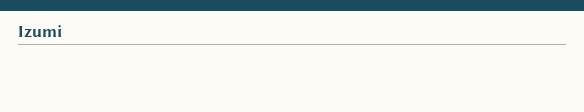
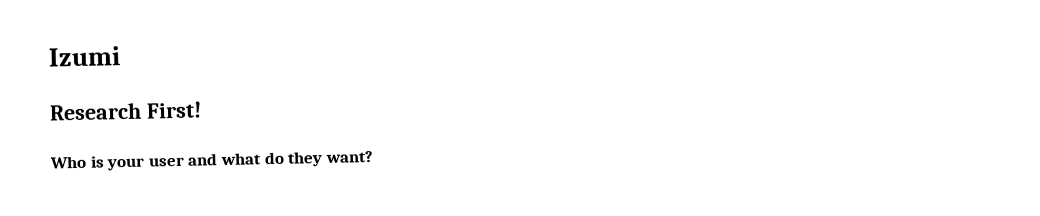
+ Research First!
+ Who is your user and what do they want?

